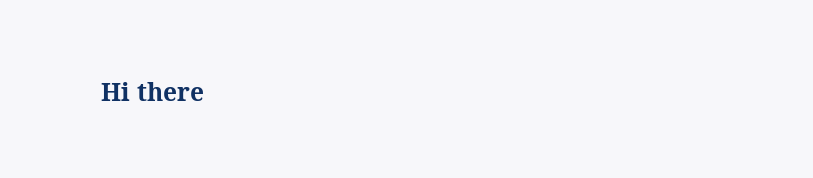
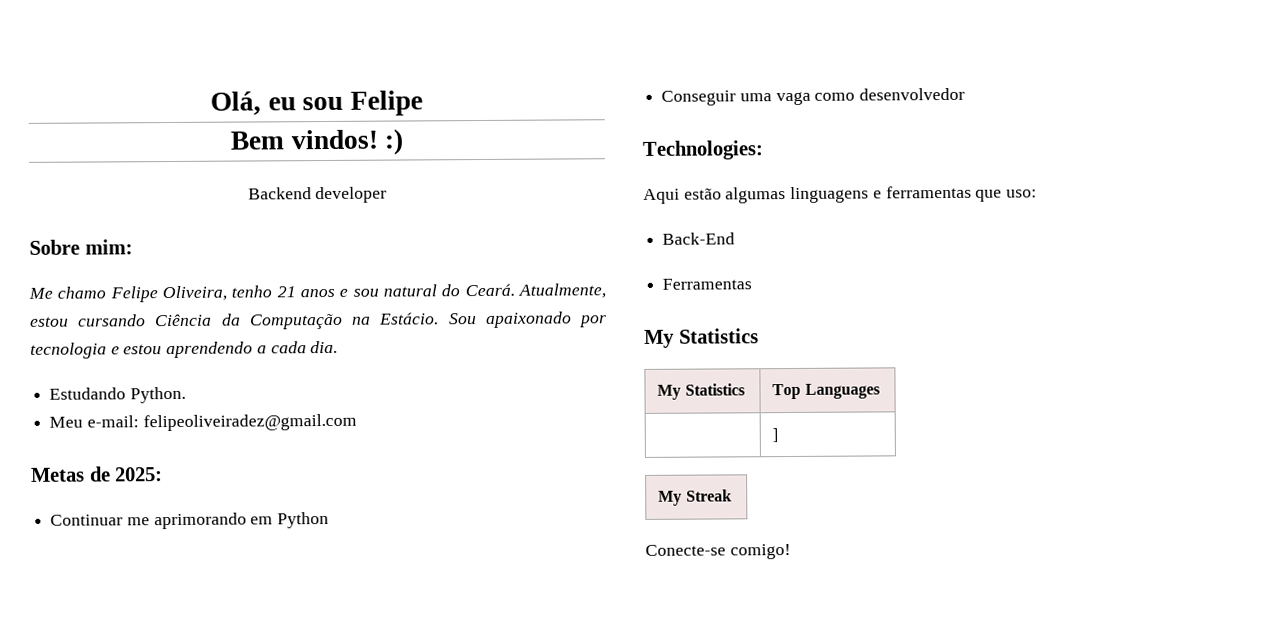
- Hi there
+ Olá, eu sou Felipe
+ Bem vindos! :)
+ Backend developer
+ Sobre mim:
+ Me chamo Felipe Oliveira, tenho 21 anos e sou natural do Ceará. Atualmente, estou cursando Ciência da Computação na Estácio. Sou apaixonado por tecnologia e estou aprendendo a cada dia.
+ Estudando Python.
+ Meu e-mail: felipeoliveiradez@gmail.com
+ Metas de 2025:
+ Continuar me aprimorando em Python
+ Conseguir uma vaga como desenvolvedor
+ Technologies:
+ Aqui estão algumas linguagens e ferramentas que uso:
+ Back-End
+ Ferramentas
+ My Statistics
+ My Statistics | Top Languages
+ | ]
+ My Streak
+ Conecte-se comigo!

